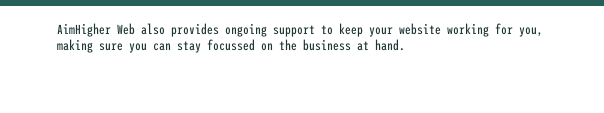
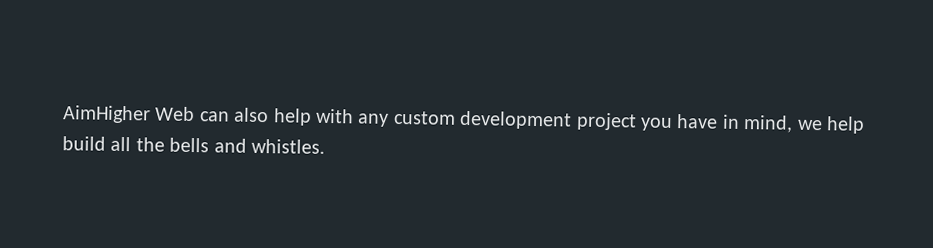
- AimHigher Web also provides ongoing support to keep your website working for you, making sure you can stay focussed on the business at hand.
+ AimHigher Web can also help with any custom development project you have in mind, we help build all the bells and whistles.

